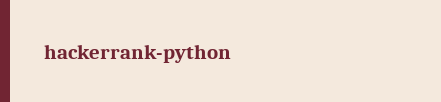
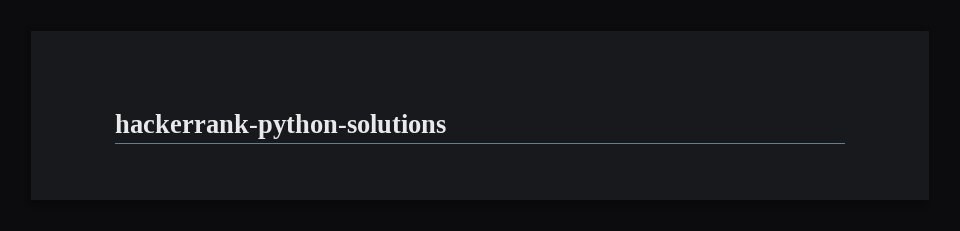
- hackerrank-python
+ hackerrank-python-solutions

